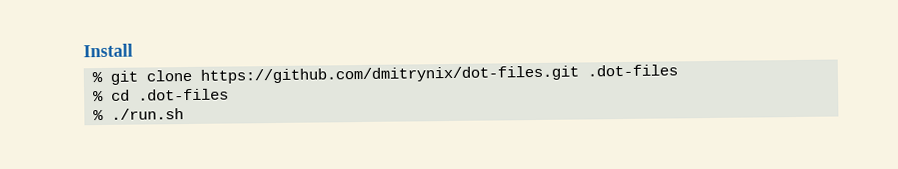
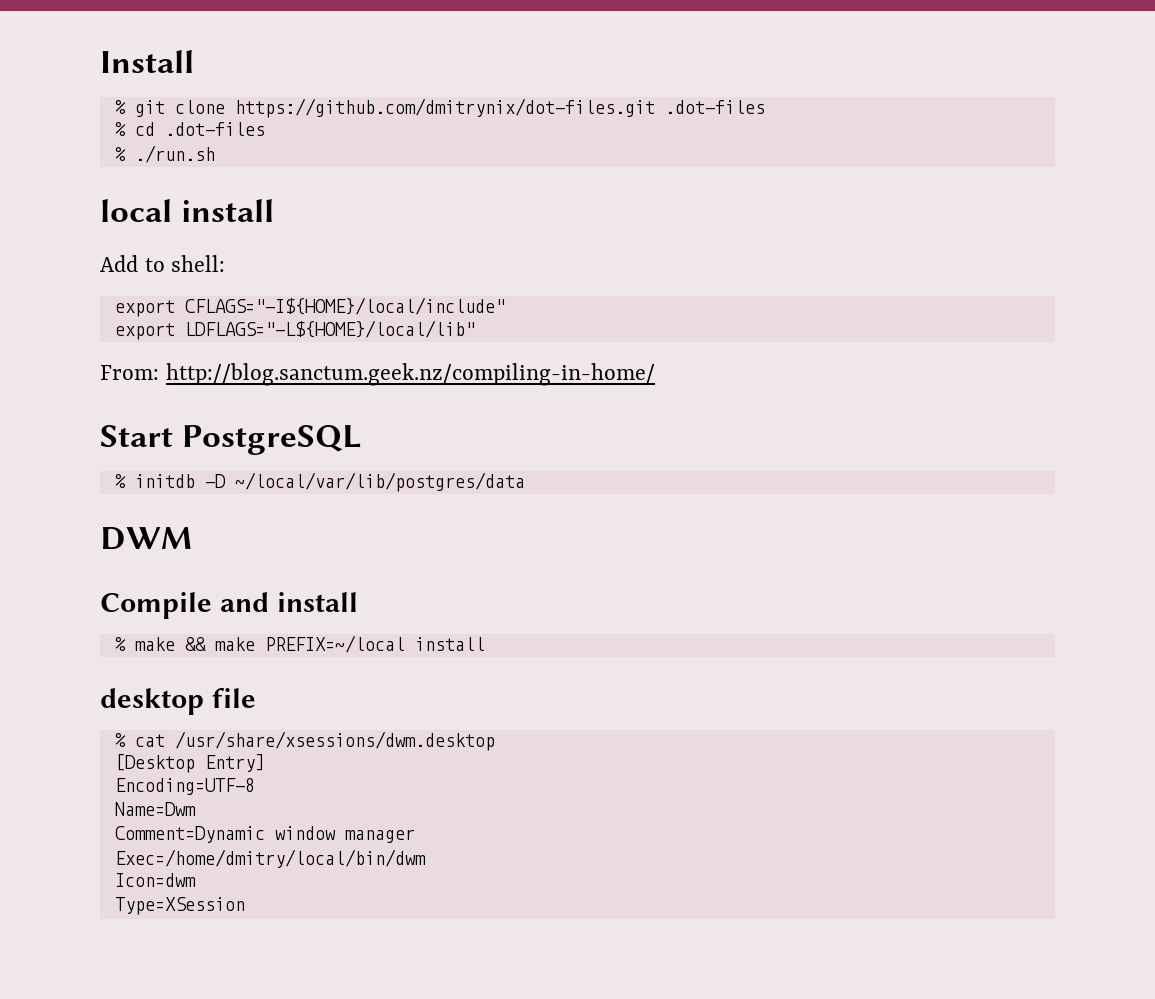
+ local install
+ Add to shell:
+ export CFLAGS="-I${HOME}/local/include"
+ export LDFLAGS="-L${HOME}/local/lib"
+ From: http://blog.sanctum.geek.nz/compiling-in-home/
+ Start PostgreSQL
+ % initdb -D ~/local/var/lib/postgres/data
+ DWM
+ Compile and install
+ % make && make PREFIX=~/local install
+ desktop file
+ % cat /usr/share/xsessions/dwm.desktop
+ [Desktop Entry]
+ Encoding=UTF-8
+ Name=Dwm
+ Comment=Dynamic window manager
+ Exec=/home/dmitry/local/bin/dwm
+ Icon=dwm
+ Type=XSession

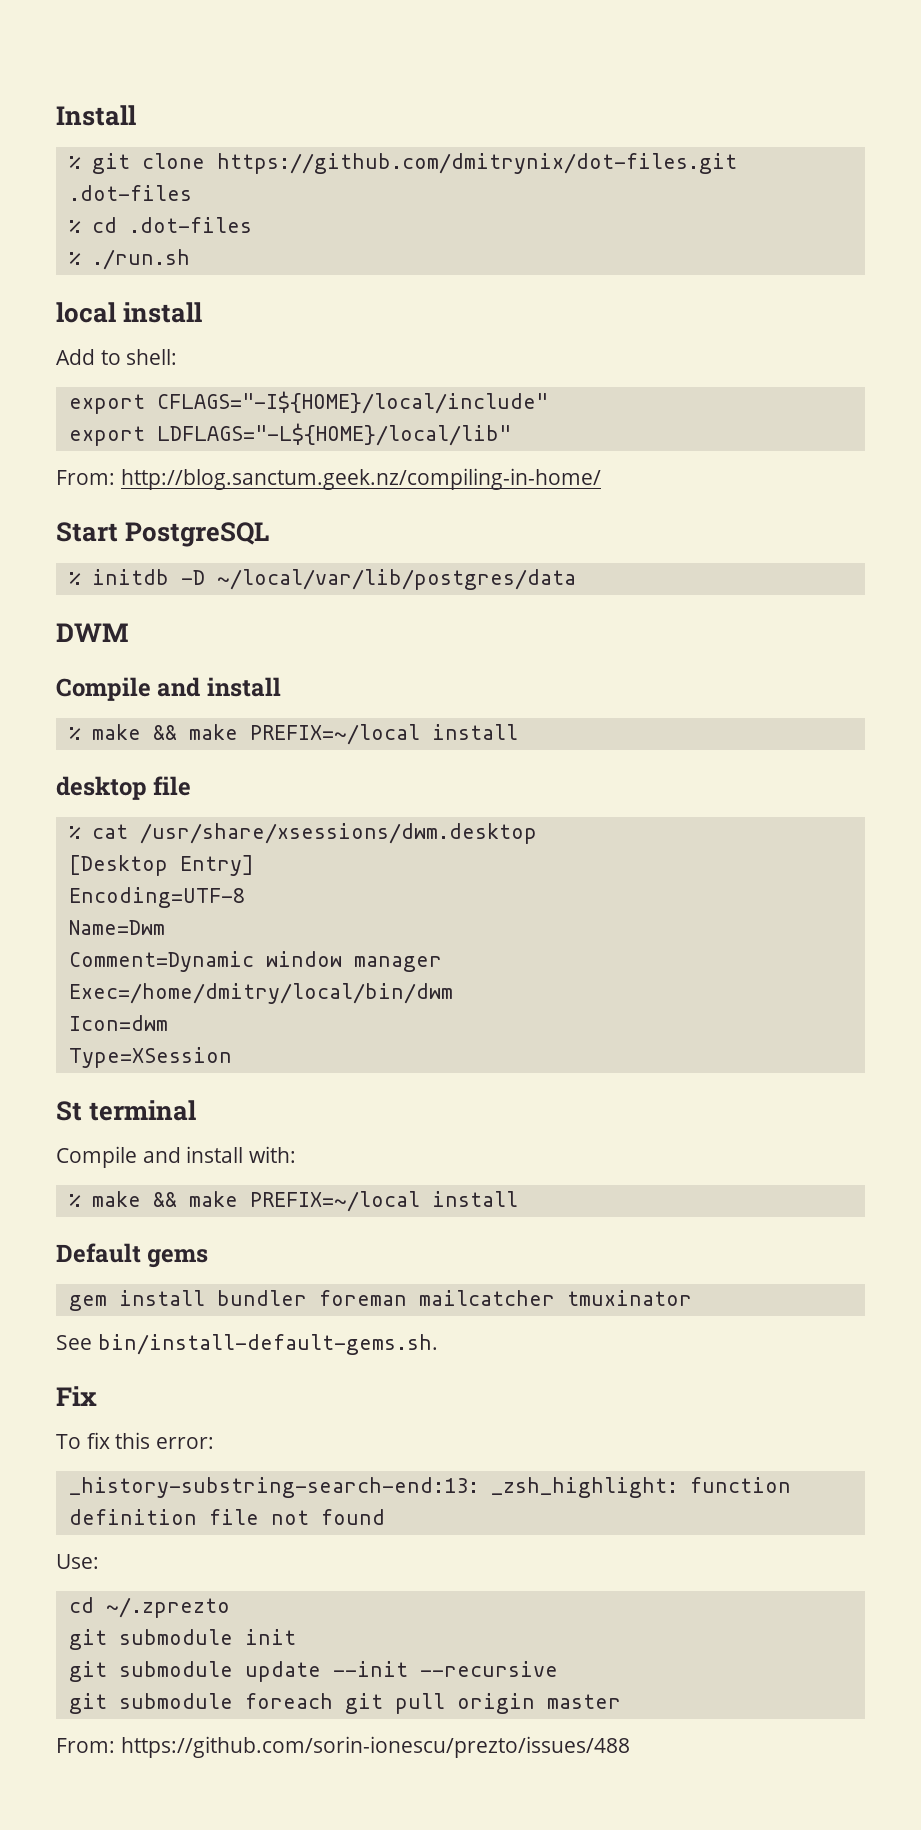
+ St terminal
+ Compile and install with:
+ % make && make PREFIX=~/local install
+ Default gems
+ gem install bundler foreman mailcatcher tmuxinator
+ See bin/install-default-gems.sh.
+ Fix
+ To fix this error:
+ _history-substring-search-end:13: _zsh_highlight: function definition file not found
+ Use:
+ cd ~/.zprezto
+ git submodule init
+ git submodule update --init --recursive
+ git submodule foreach git pull origin master
+ From: https://github.com/sorin-ionescu/prezto/issues/488

